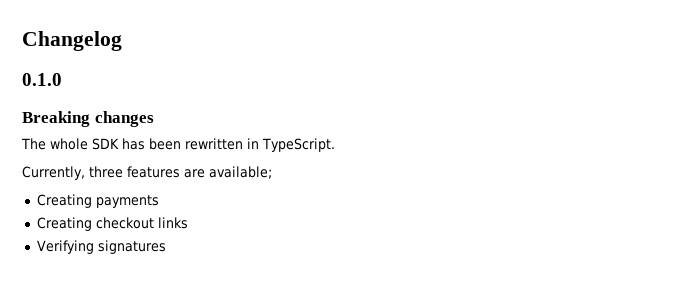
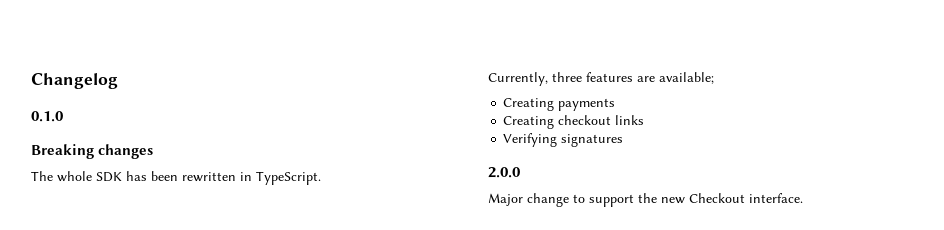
+ 2.0.0
+ Major change to support the new Checkout interface.

